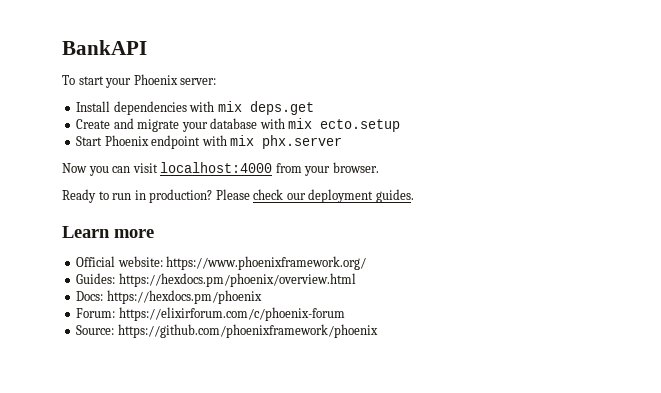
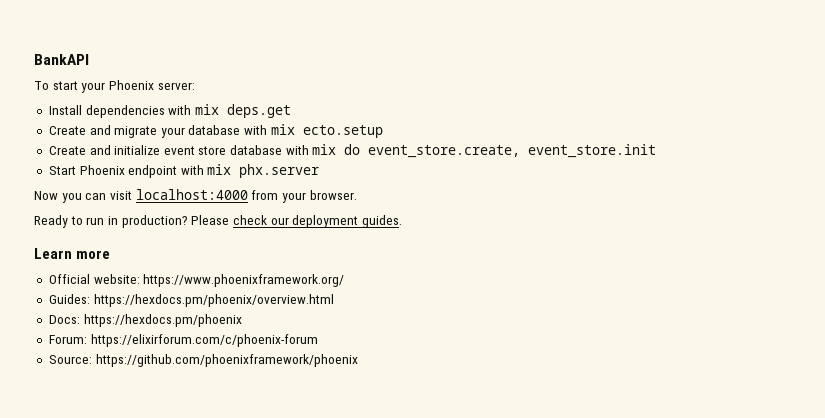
+ Create and initialize event store database with mix do event_store.create, event_store.init

